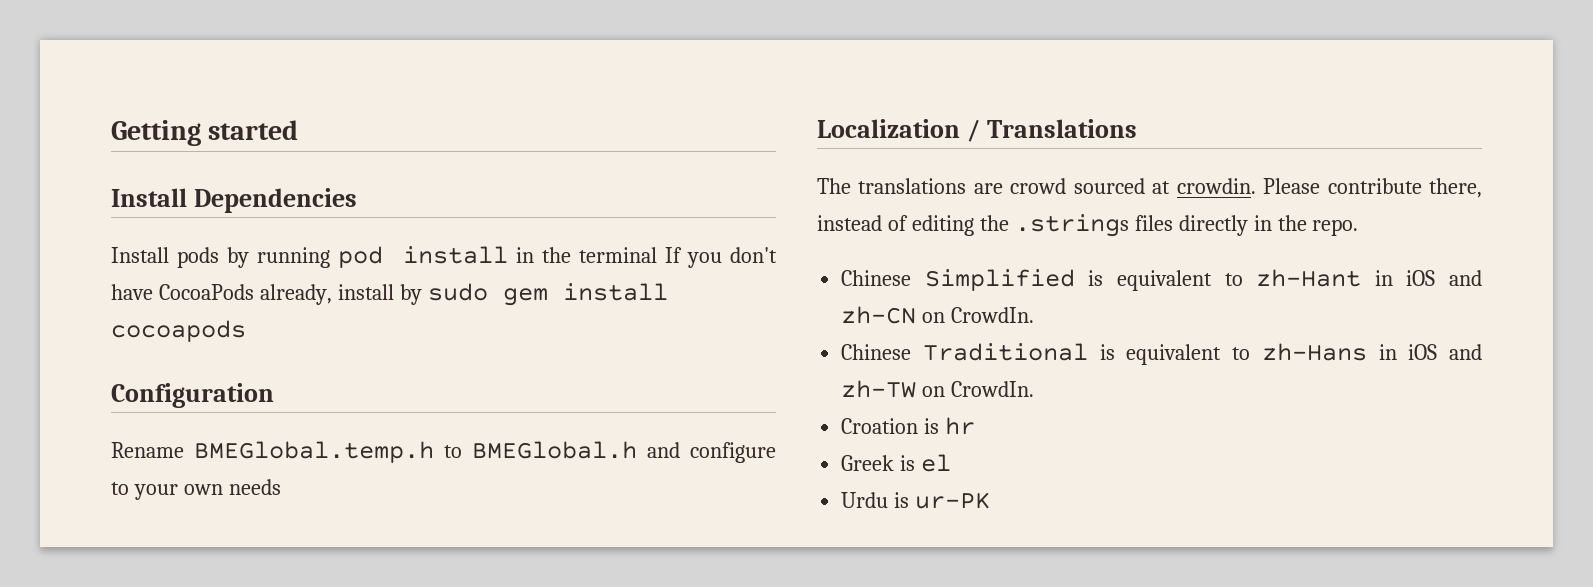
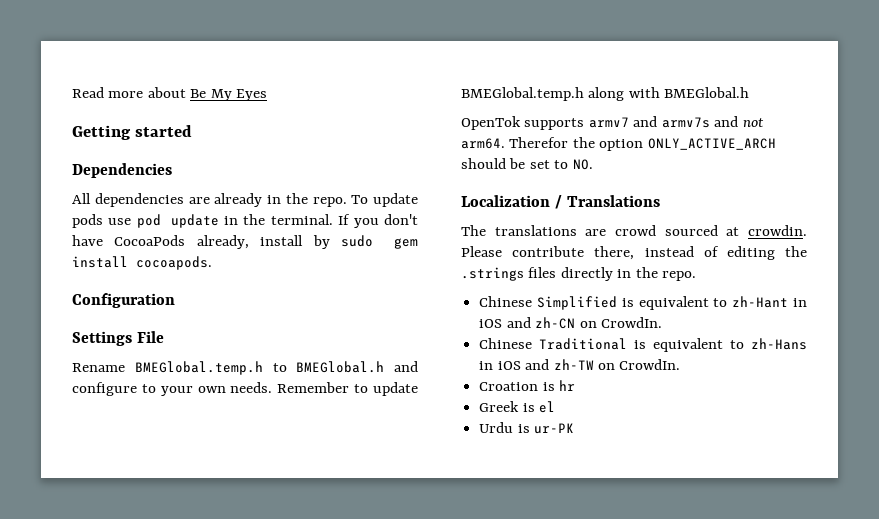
+ Read more about Be My Eyes
- Install Dependencies
+ Dependencies
- Install pods by running pod install in the terminal If you don't have CocoaPods already, install by sudo gem install cocoapods
+ All dependencies are already in the repo. To update pods use pod update in the terminal. If you don't have CocoaPods already, install by sudo gem install cocoapods.
+ Settings File
- Rename BMEGlobal.temp.h to BMEGlobal.h and configure to your own needs
+ Rename BMEGlobal.temp.h to BMEGlobal.h and configure to your own needs. Remember to update BMEGlobal.temp.h along with BMEGlobal.h
+ OpenTok supports armv7 and armv7s and not arm64. Therefor the option ONLY_ACTIVE_ARCH should be set to NO.

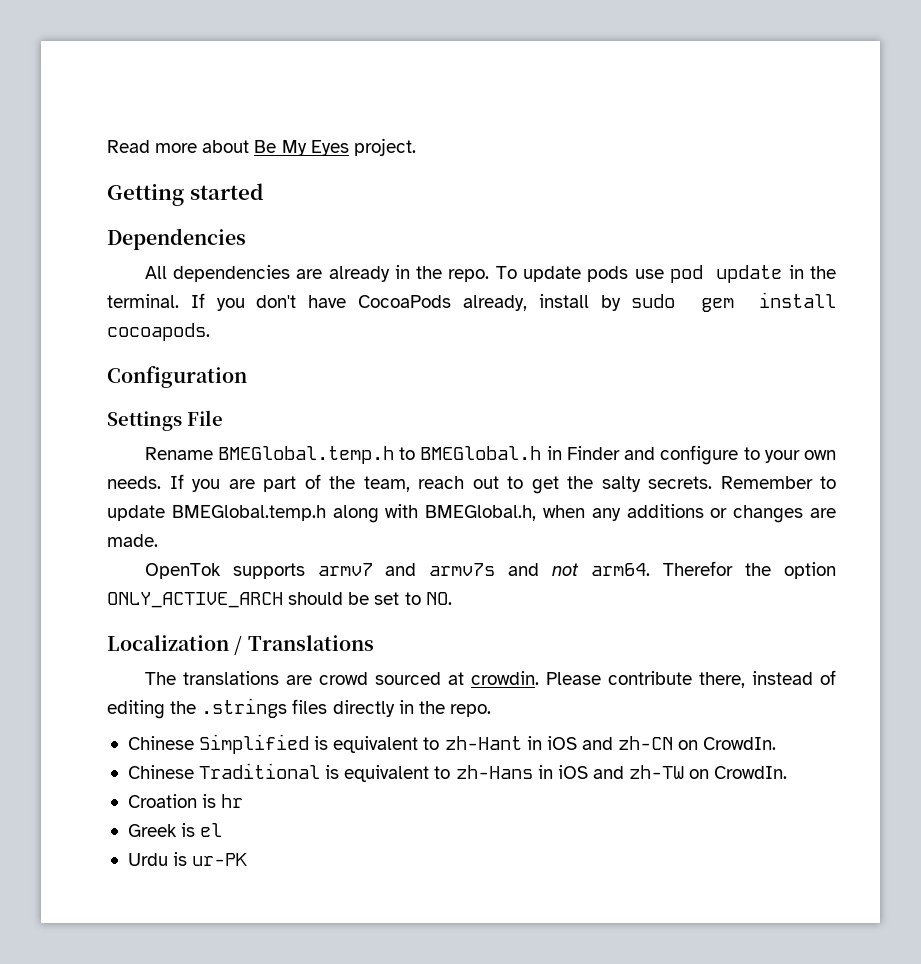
- Read more about Be My Eyes
+ Read more about Be My Eyes project.
- Rename BMEGlobal.temp.h to BMEGlobal.h and configure to your own needs.
+ Rename BMEGlobal.temp.h to BMEGlobal.h in Finder and configure to your own needs.
+ If you are part of the team, reach out to get the salty secrets.
- Remember to update BMEGlobal.temp.h along with BMEGlobal.h
+ Remember to update BMEGlobal.temp.h along with BMEGlobal.h, when any additions or changes are made.

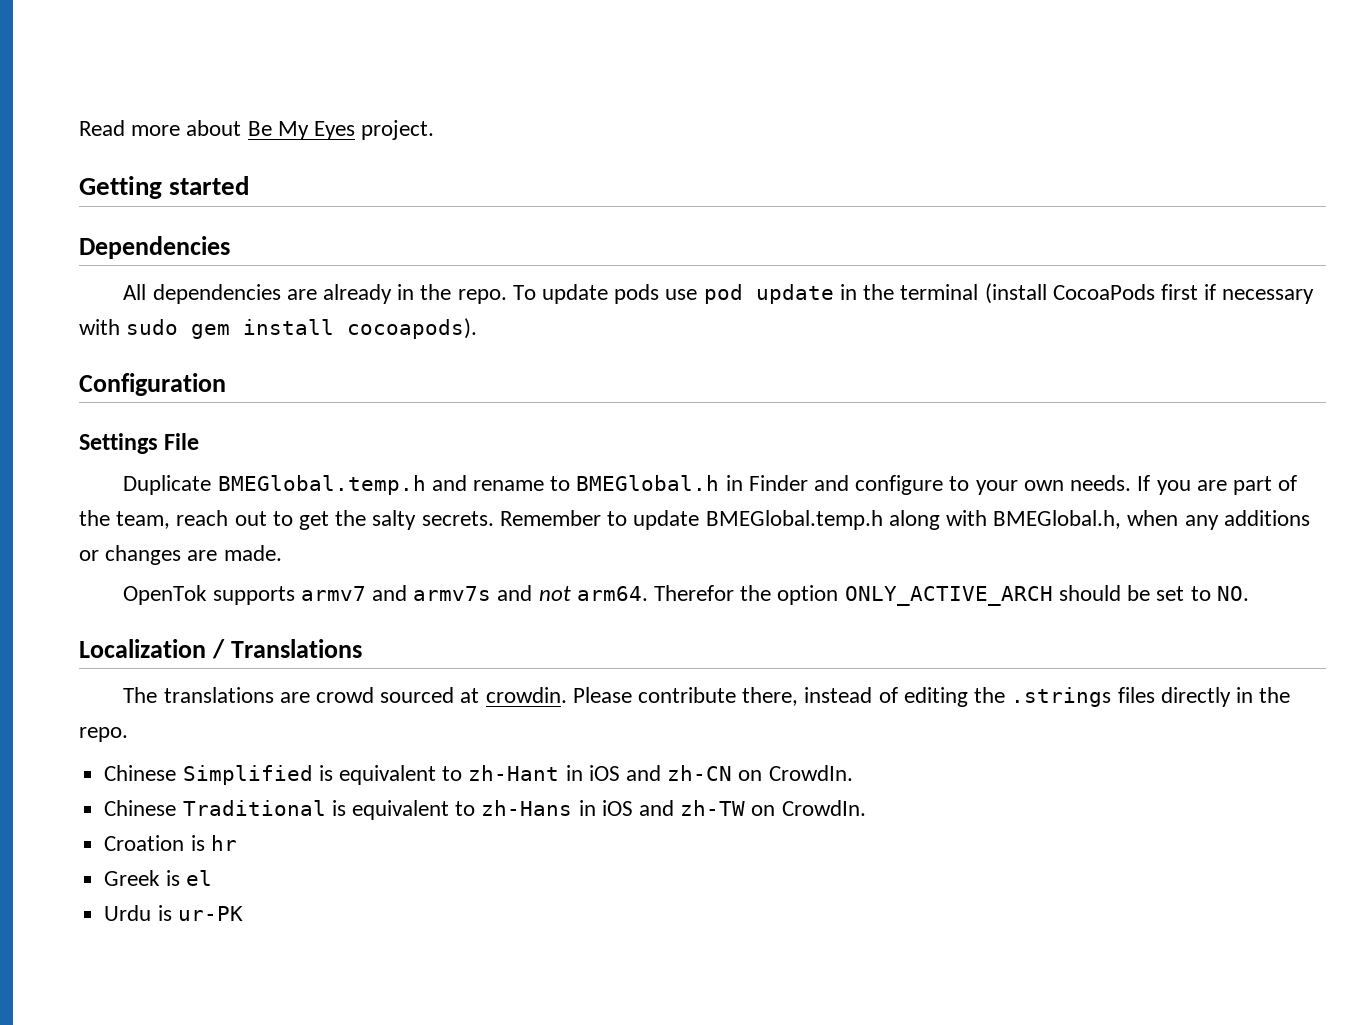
- To update pods use pod update in the terminal. If you don't have CocoaPods already, install by sudo gem install cocoapods.
+ To update pods use pod update in the terminal (install CocoaPods first if necessary with sudo gem install cocoapods).
- Rename BMEGlobal.temp.h to BMEGlobal.h in Finder and configure to your own needs.
+ Duplicate BMEGlobal.temp.h and rename to BMEGlobal.h in Finder and configure to your own needs.

